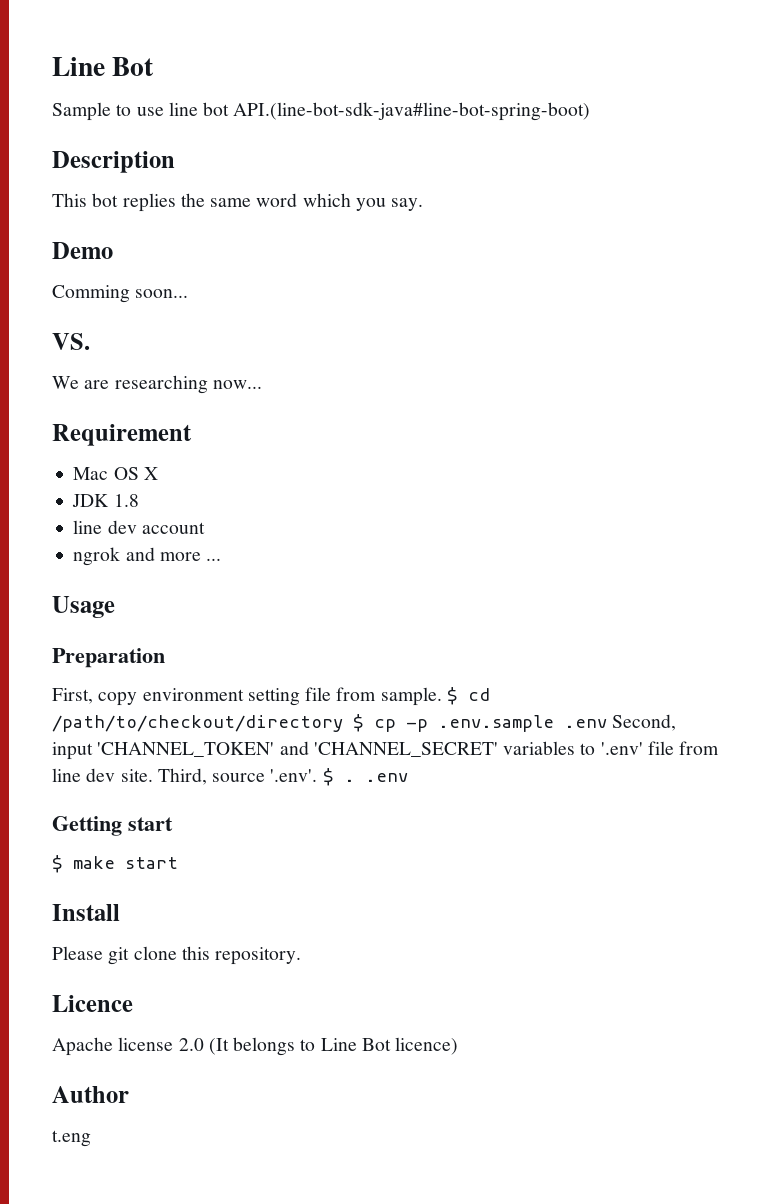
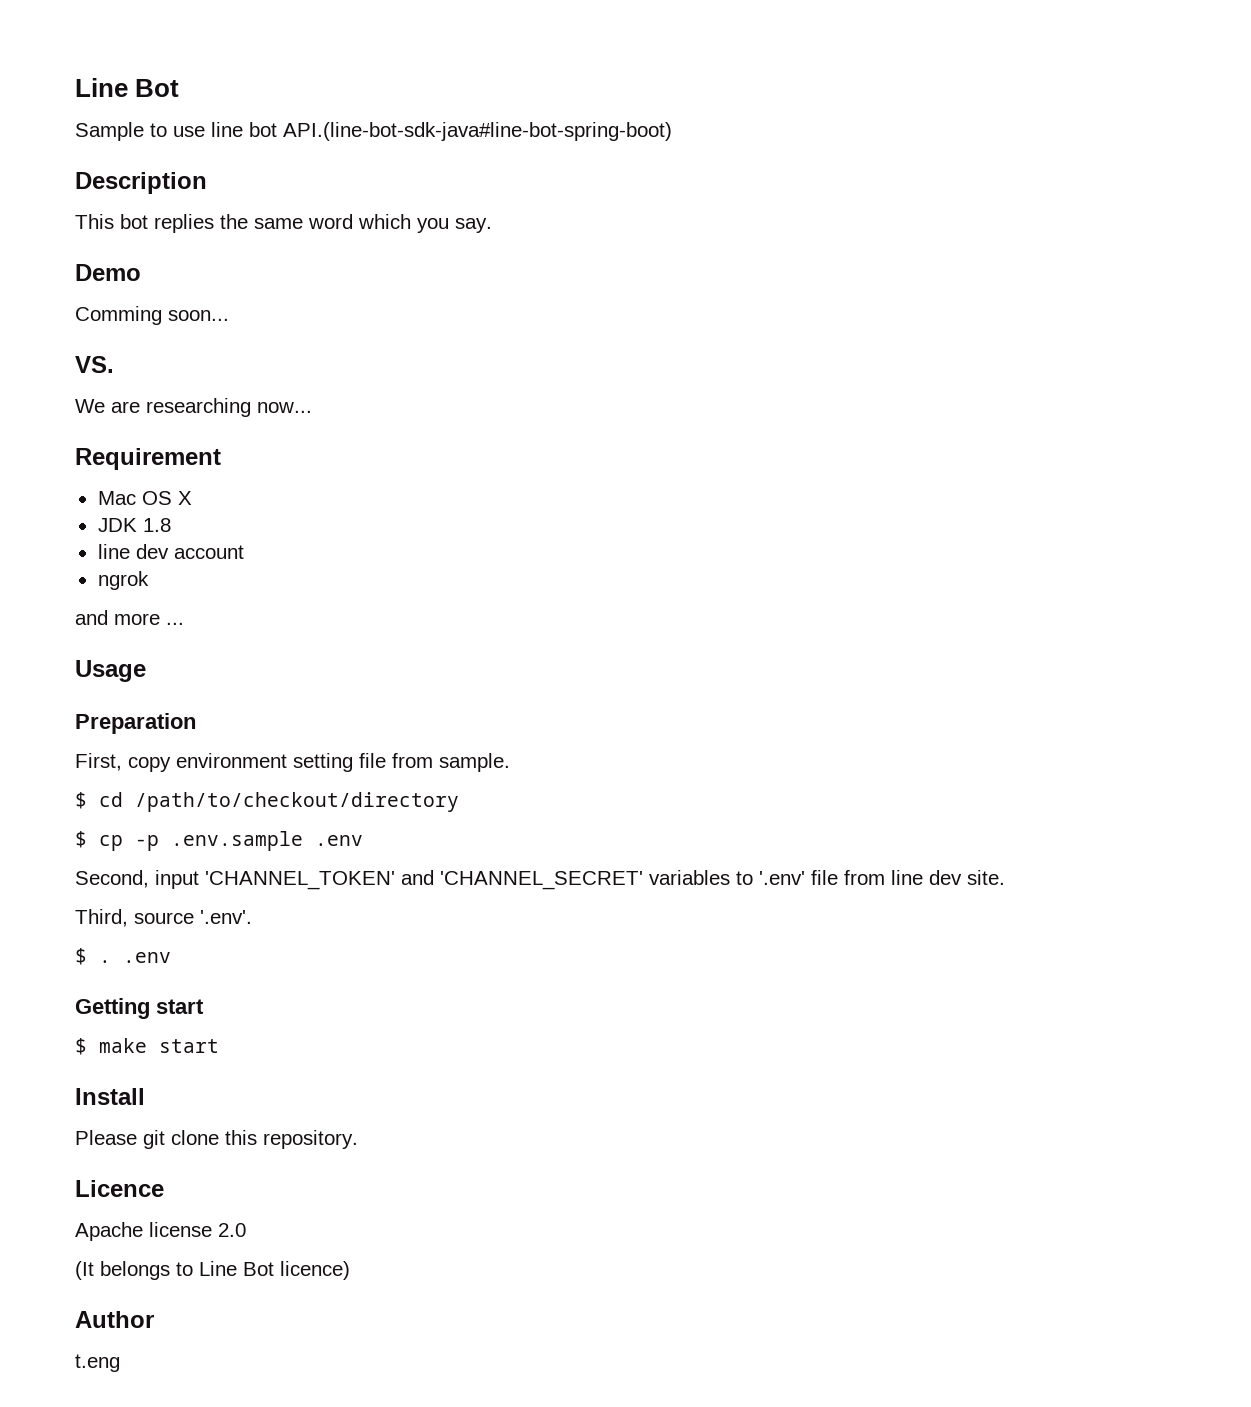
- ngrok and more ...
+ ngrok
+ and more ...
- First, copy environment setting file from sample. $ cd /path/to/checkout/directory $ cp -p .env.sample .env Second, input 'CHANNEL_TOKEN' and 'CHANNEL_SECRET' variables to '.env' file from line dev site. Third, source '.env'. $ . .env
+ First, copy environment setting file from sample.
+ $ cd /path/to/checkout/directory
+ $ cp -p .env.sample .env
+ Second, input 'CHANNEL_TOKEN' and 'CHANNEL_SECRET' variables to '.env' file from line dev site.
+ Third, source '.env'.
+ $ . .env
- Apache license 2.0 (It belongs to Line Bot licence)
+ Apache license 2.0
+ (It belongs to Line Bot licence)

